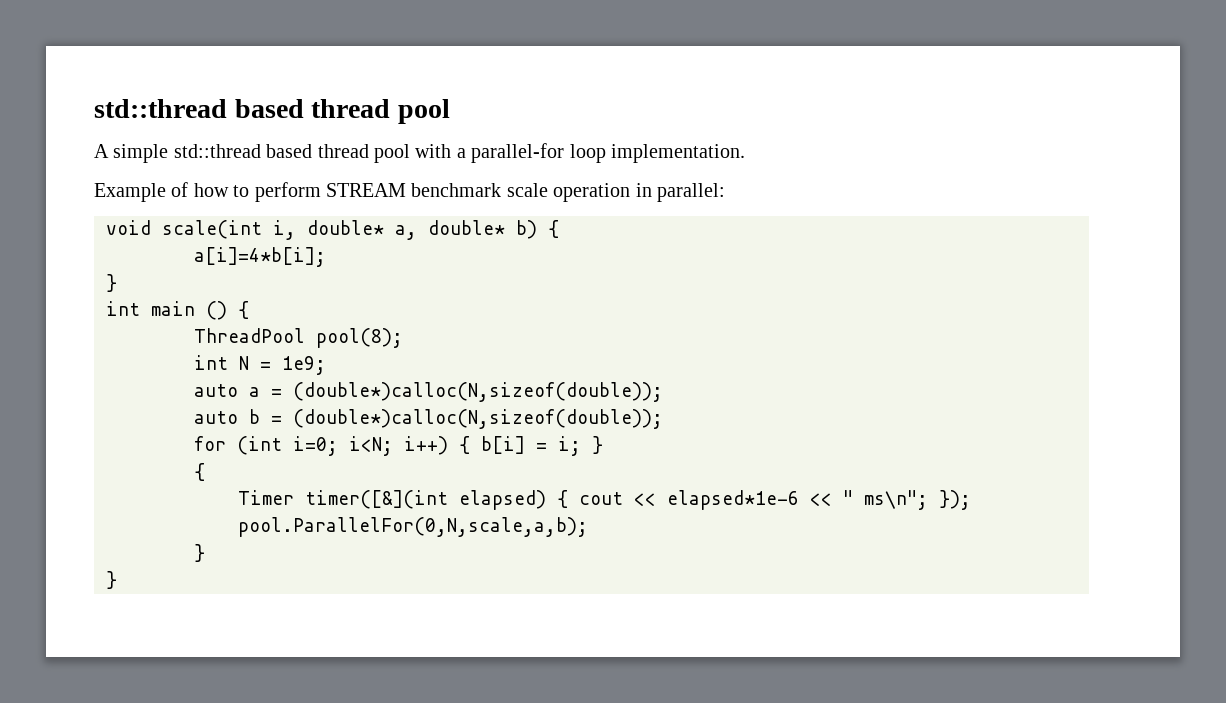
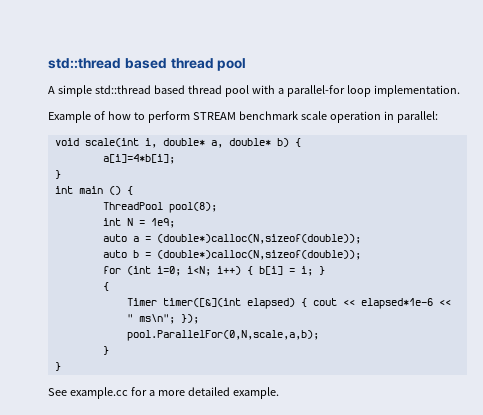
+ See example.cc for a more detailed example.

